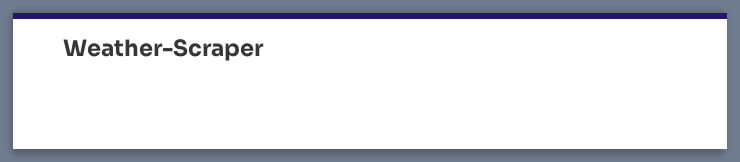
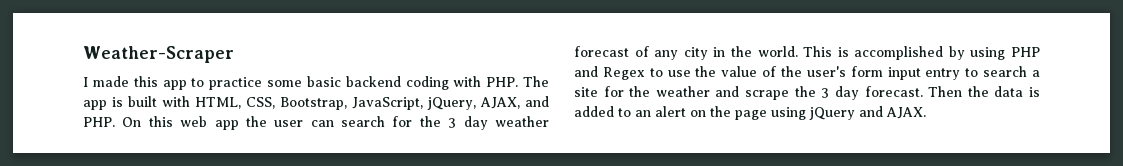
+ I made this app to practice some basic backend coding with PHP. The app is built with HTML, CSS, Bootstrap, JavaScript, jQuery, AJAX, and PHP. On this web app the user can search for the 3 day weather forecast of any city in the world. This is accomplished by using PHP and Regex to use the value of the user's form input entry to search a site for the weather and scrape the 3 day forecast. Then the data is added to an alert on the page using jQuery and AJAX.

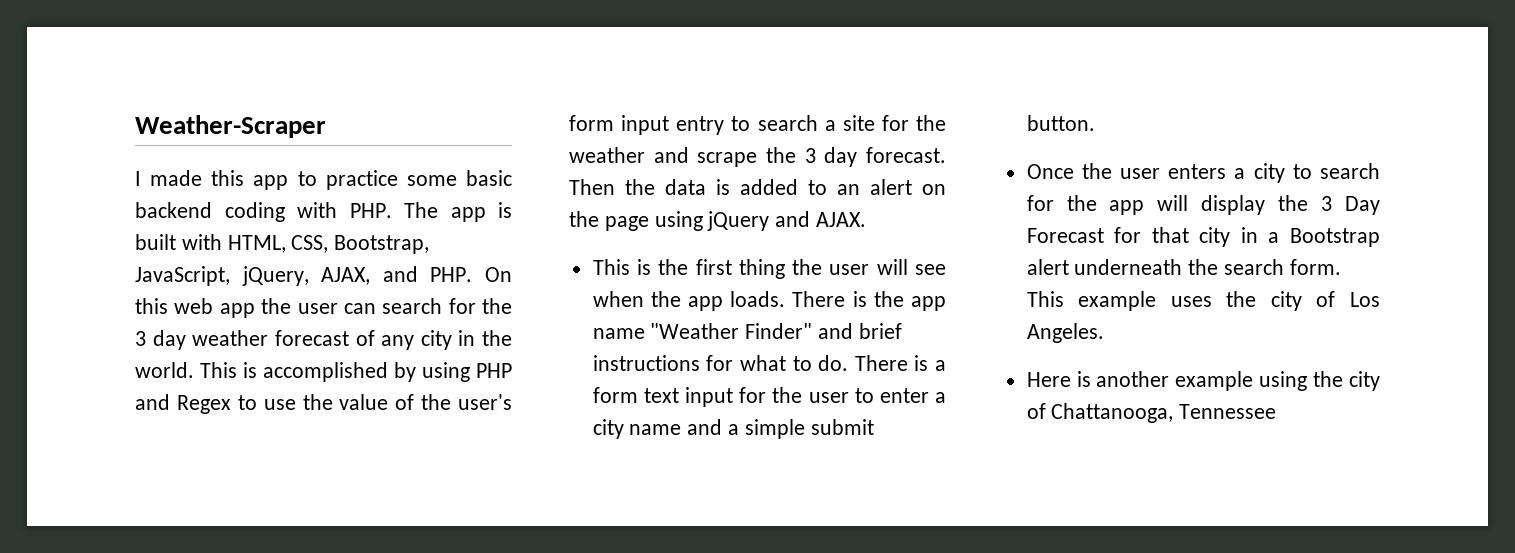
+ This is the first thing the user will see when the app loads. There is the app name "Weather Finder" and brief instructions for what to do. There is a form text input for the user to enter a city name and a simple submit button.
+ Once the user enters a city to search for the app will display the 3 Day Forecast for that city in a Bootstrap alert underneath the search form. This example uses the city of Los Angeles.
+ Here is another example using the city of Chattanooga, Tennessee

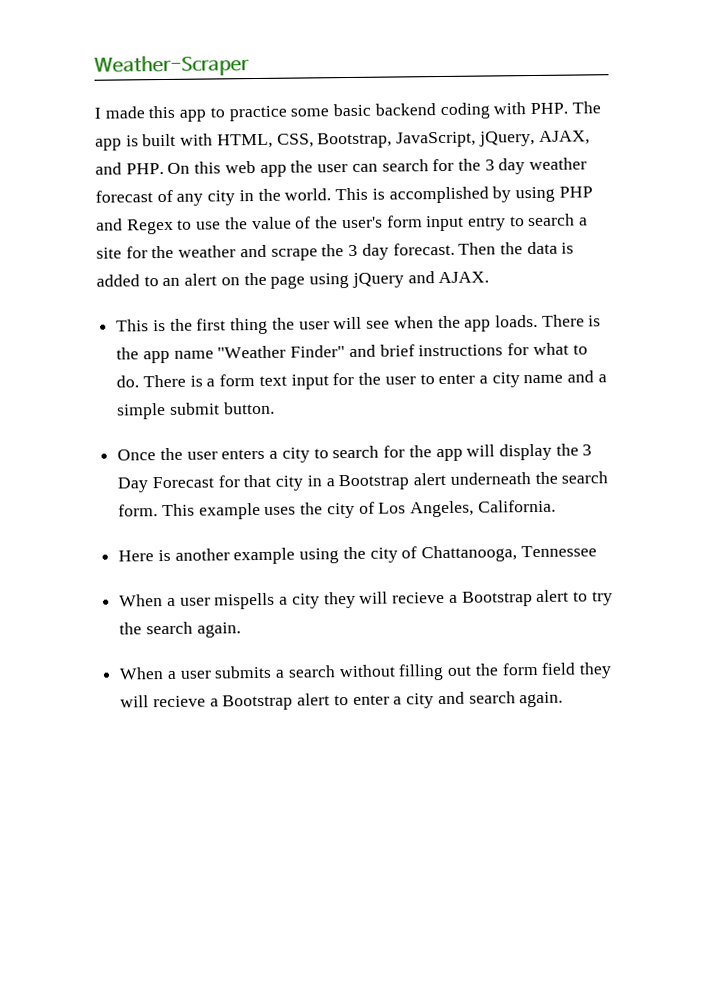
- This example uses the city of Los Angeles.
+ This example uses the city of Los Angeles, California.
+ When a user mispells a city they will recieve a Bootstrap alert to try the search again.
+ When a user submits a search without filling out the form field they will recieve a Bootstrap alert to enter a city and search again.

